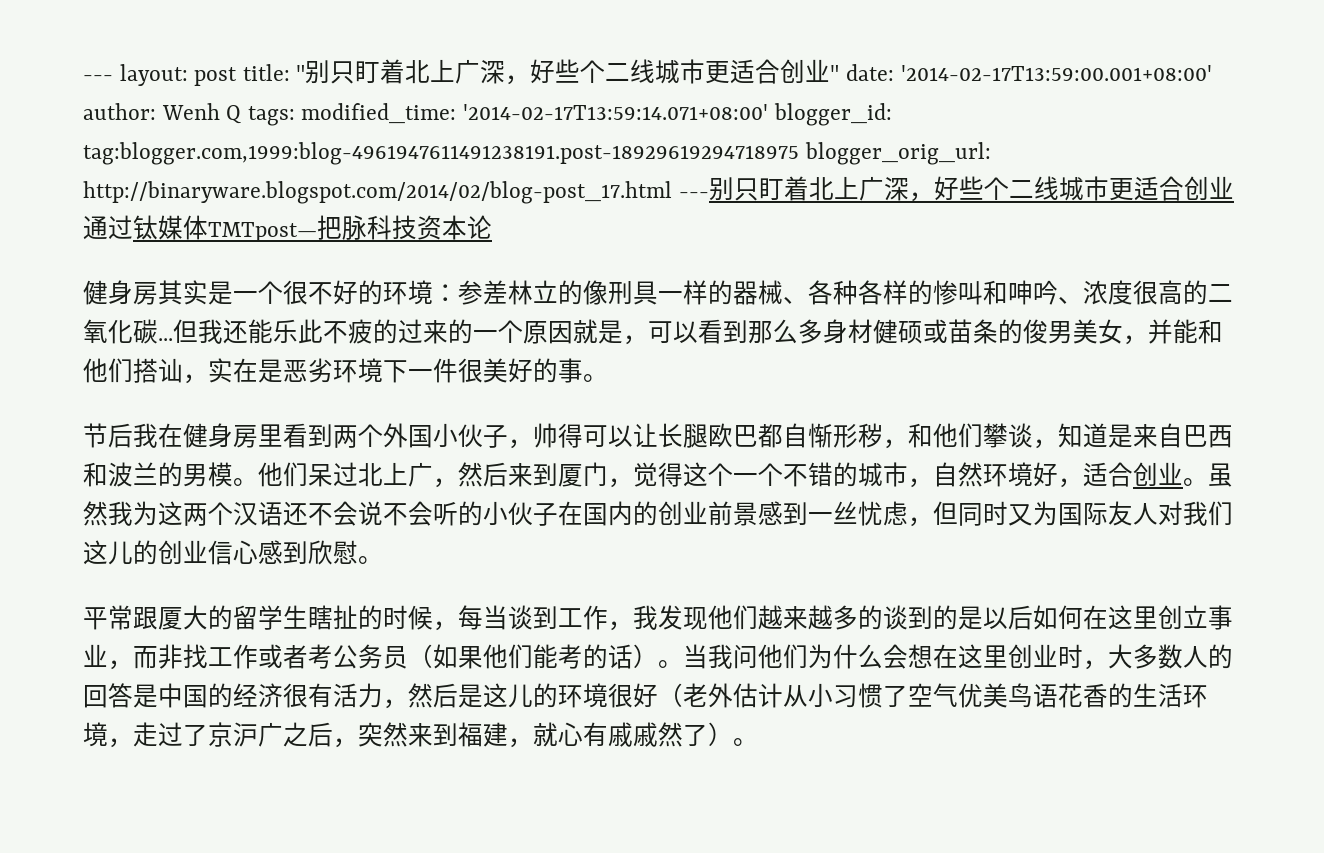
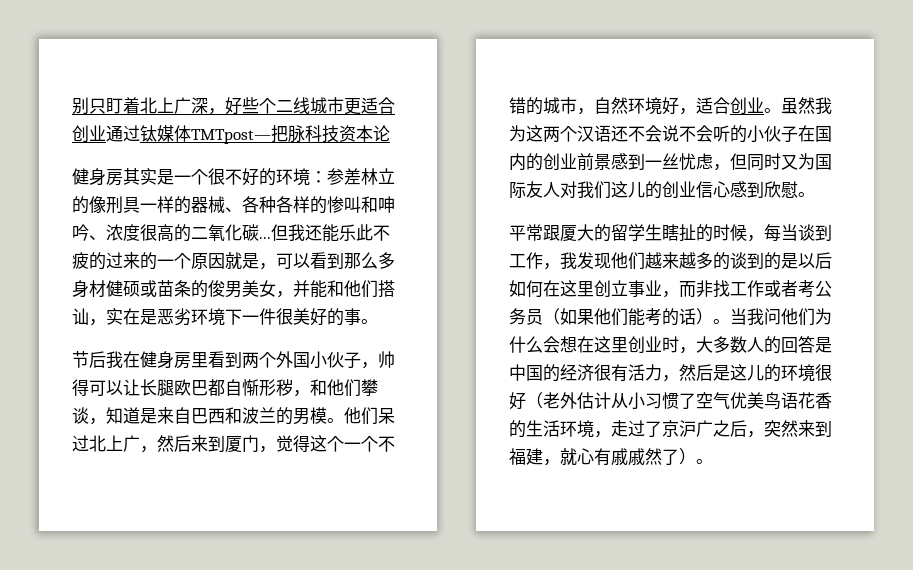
- --- layout: post title: "别只盯着北上广深，好些个二线城市更适合创业" date: '2014-02-17T13:59:00.001+08:00' author: Wenh Q tags: modified_time: '2014-02-17T13:59:14.071+08:00' blogger_id: tag:blogger.com,1999:blog-4961947611491238191.post-18929619294718975 blogger_orig_url: http://binaryware.blogspot.com/2014/02/blog-post_17.html ---别只盯着北上广深，好些个二线城市更适合创业通过钛媒体TMTpost—把脉科技资本论
+ 别只盯着北上广深，好些个二线城市更适合创业通过钛媒体TMTpost—把脉科技资本论

